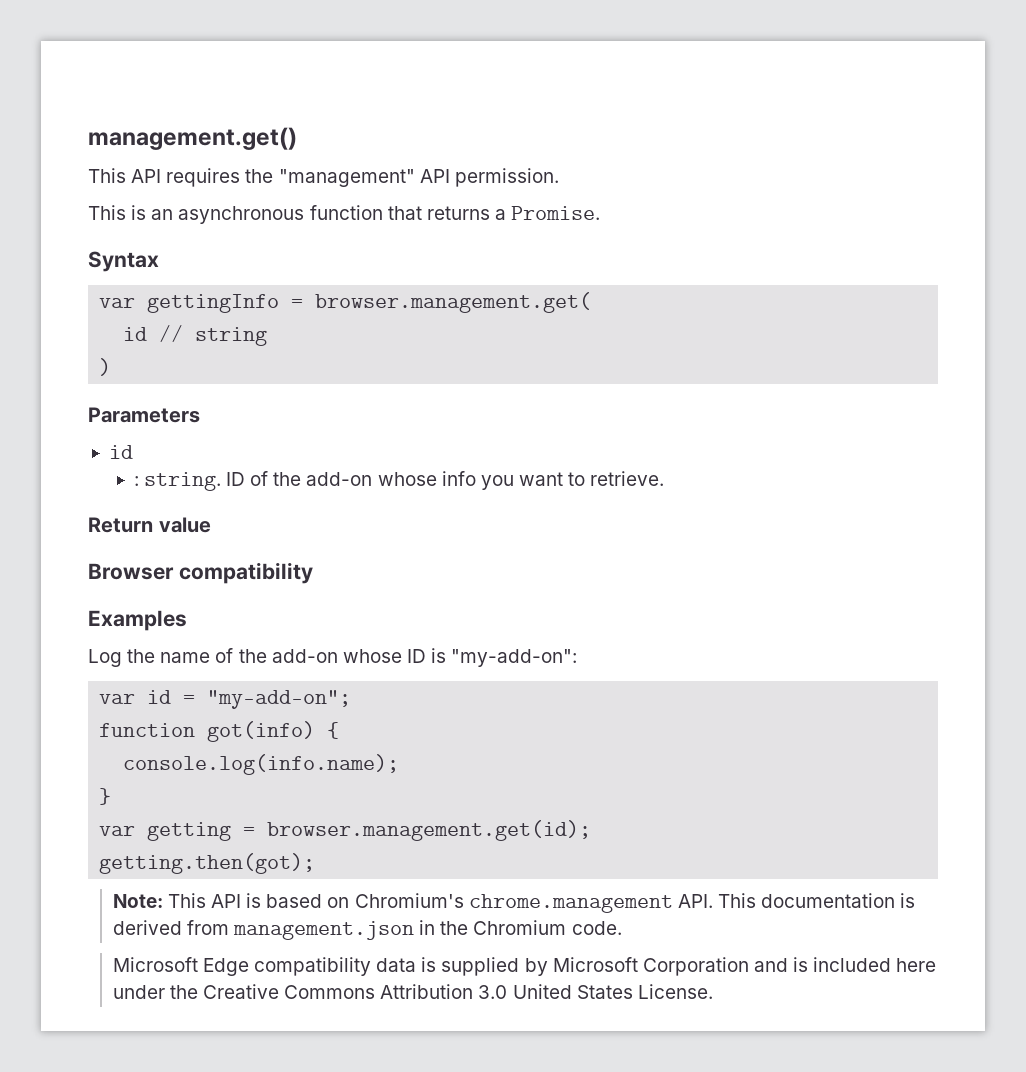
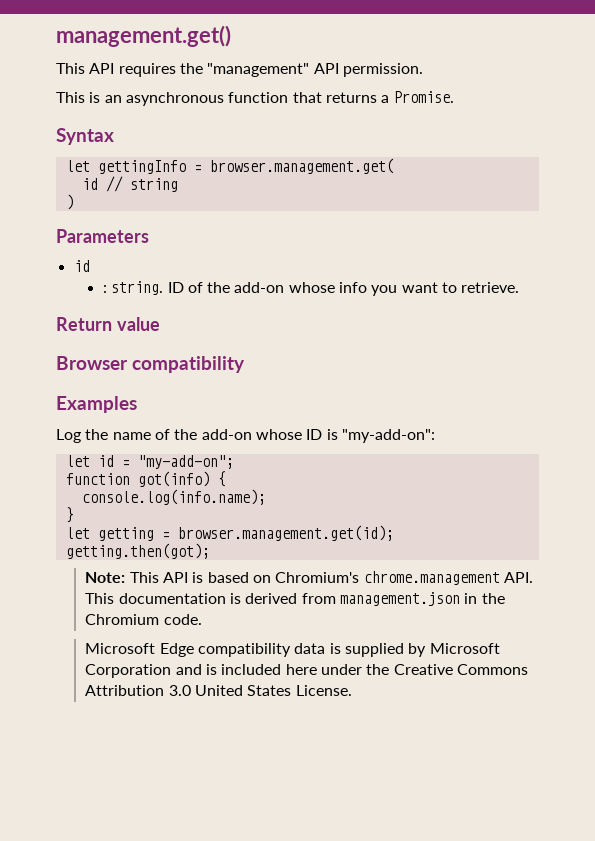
- var gettingInfo = browser.management.get(
+ let gettingInfo = browser.management.get(
- var id = "my-add-on";
+ let id = "my-add-on";
- var getting = browser.management.get(id);
+ let getting = browser.management.get(id);

